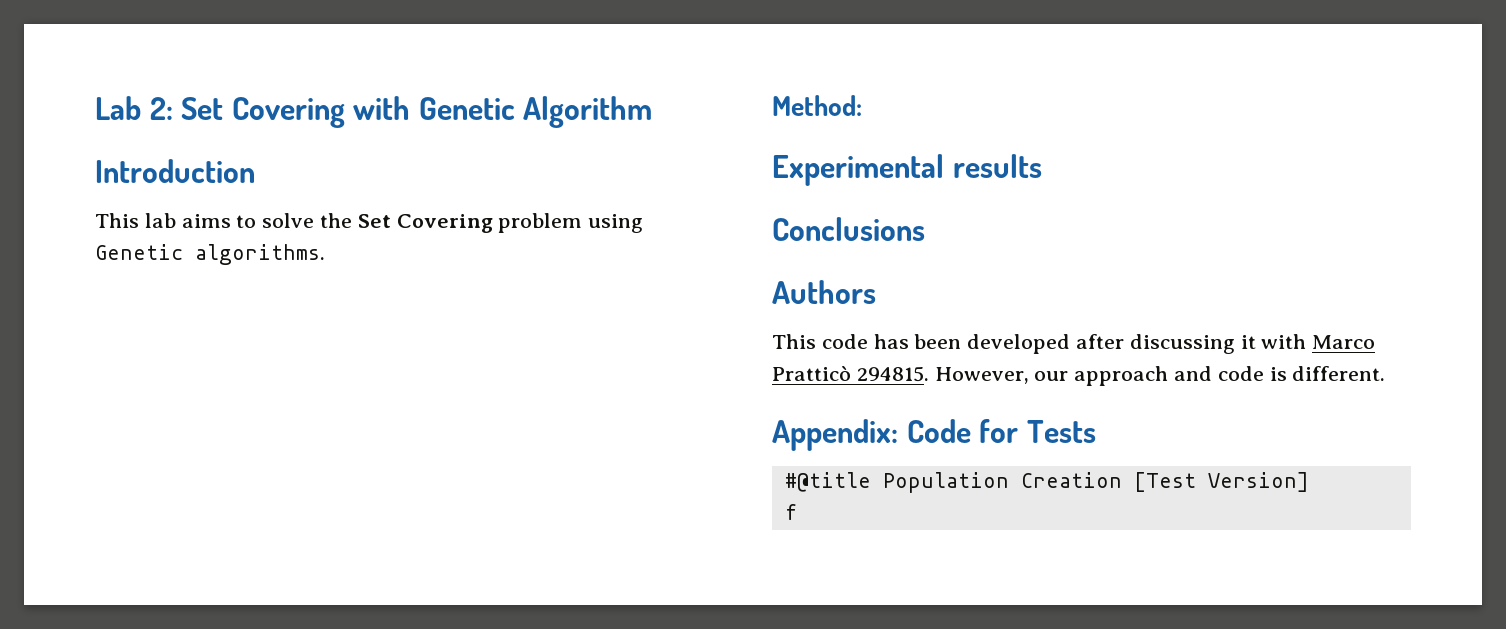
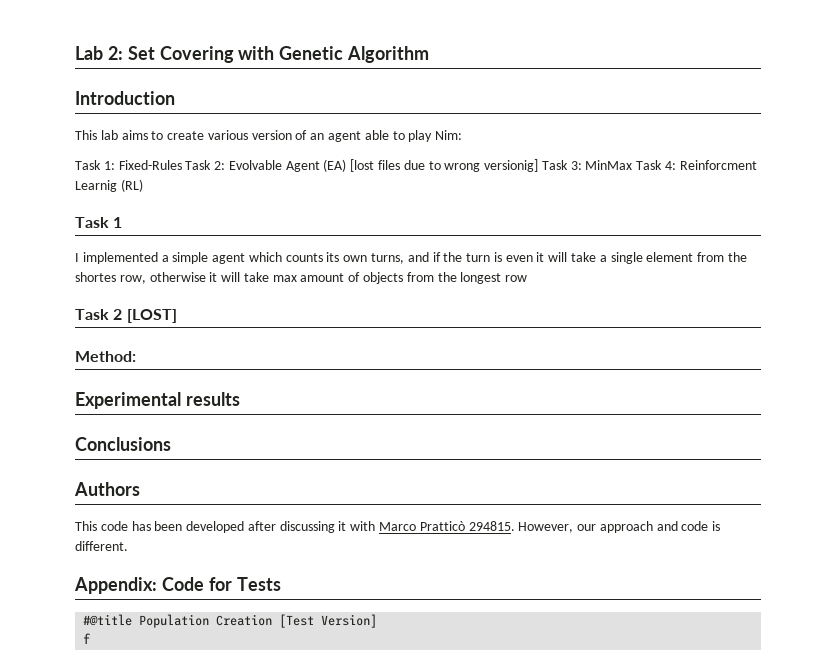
- This lab aims to solve the Set Covering problem using Genetic algorithms.
+ This lab aims to create various version of an agent able to play Nim:
+ Task 1: Fixed-Rules Task 2: Evolvable Agent (EA) [lost files due to wrong versionig] Task 3: MinMax Task 4: Reinforcment Learnig (RL)
+ Task 1
+ I implemented a simple agent which counts its own turns, and if the turn is even it will take a single element from the shortes row, otherwise it will take max amount of objects from the longest row
+ Task 2 [LOST]

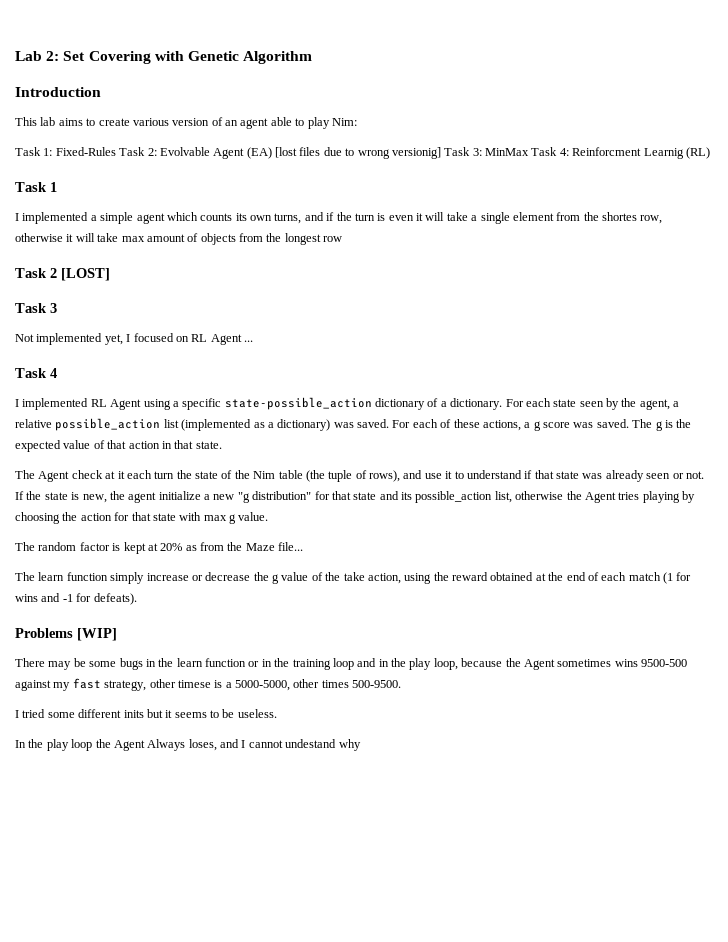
- Method:
- Experimental results
- Conclusions
- Authors
- This code has been developed after discussing it with Marco Pratticò 294815. However, our approach and code is different.
- Appendix: Code for Tests
- #@title Population Creation [Test Version]
- f
+ Task 3
+ Not implemented yet, I focused on RL Agent ...
+ Task 4
+ I implemented RL Agent using a specific state-possible_action dictionary of a dictionary. For each state seen by the agent, a relative possible_action list (implemented as a dictionary) was saved. For each of these actions, a g score was saved. The g is the expected value of that action in that state.
+ The Agent check at it each turn the state of the Nim table (the tuple of rows), and use it to understand if that state was already seen or not. If the state is new, the agent initialize a new "g distribution" for that state and its possible_action list, otherwise the Agent tries playing by choosing the action for that state with max g value.
+ The random factor is kept at 20% as from the Maze file...
+ The learn function simply increase or decrease the g value of the take action, using the reward obtained at the end of each match (1 for wins and -1 for defeats).
+ Problems [WIP]
+ There may be some bugs in the learn function or in the training loop and in the play loop, because the Agent sometimes wins 9500-500 against my fast strategy, other timese is a 5000-5000, other times 500-9500.
+ I tried some different inits but it seems to be useless.
+ In the play loop the Agent Always loses, and I cannot undestand why

